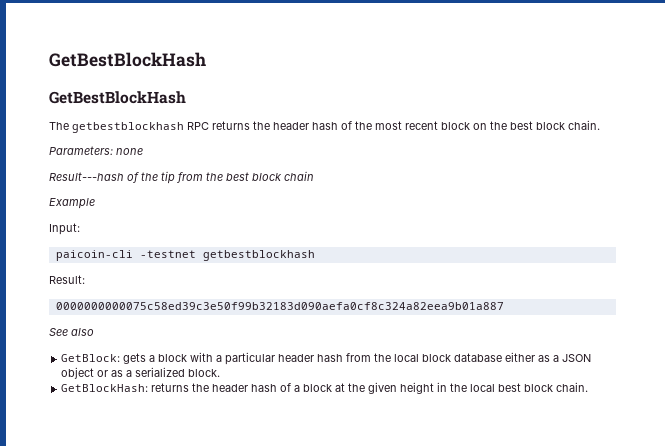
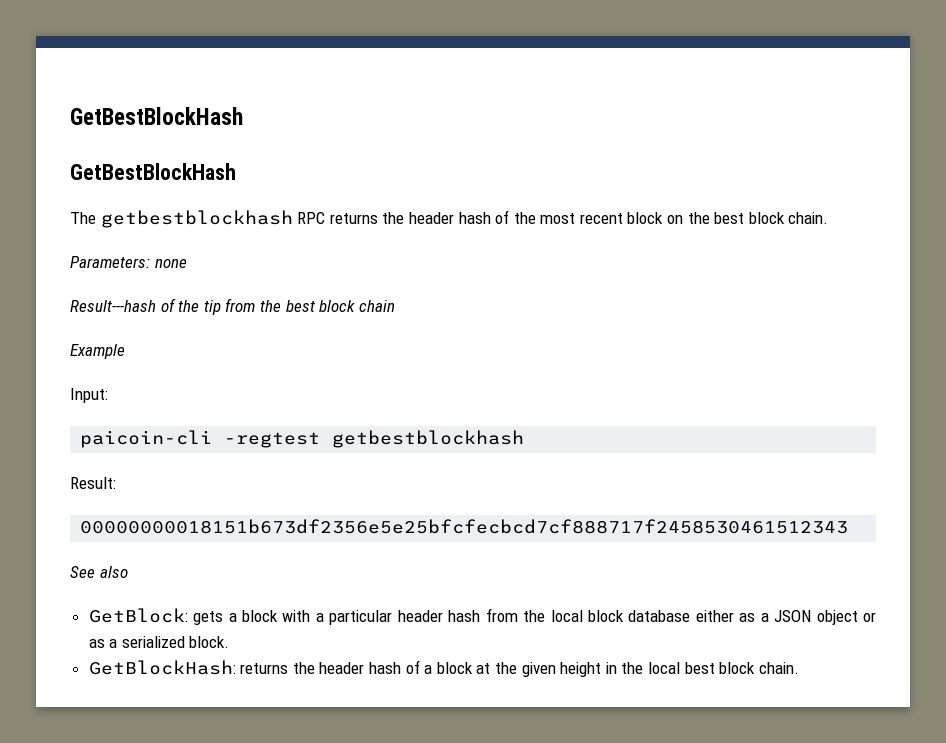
- paicoin-cli -testnet getbestblockhash
+ paicoin-cli -regtest getbestblockhash
- 0000000000075c58ed39c3e50f99b32183d090aefa0cf8c324a82eea9b01a887
+ 00000000018151b673df2356e5e25bfcfecbcd7cf888717f2458530461512343

